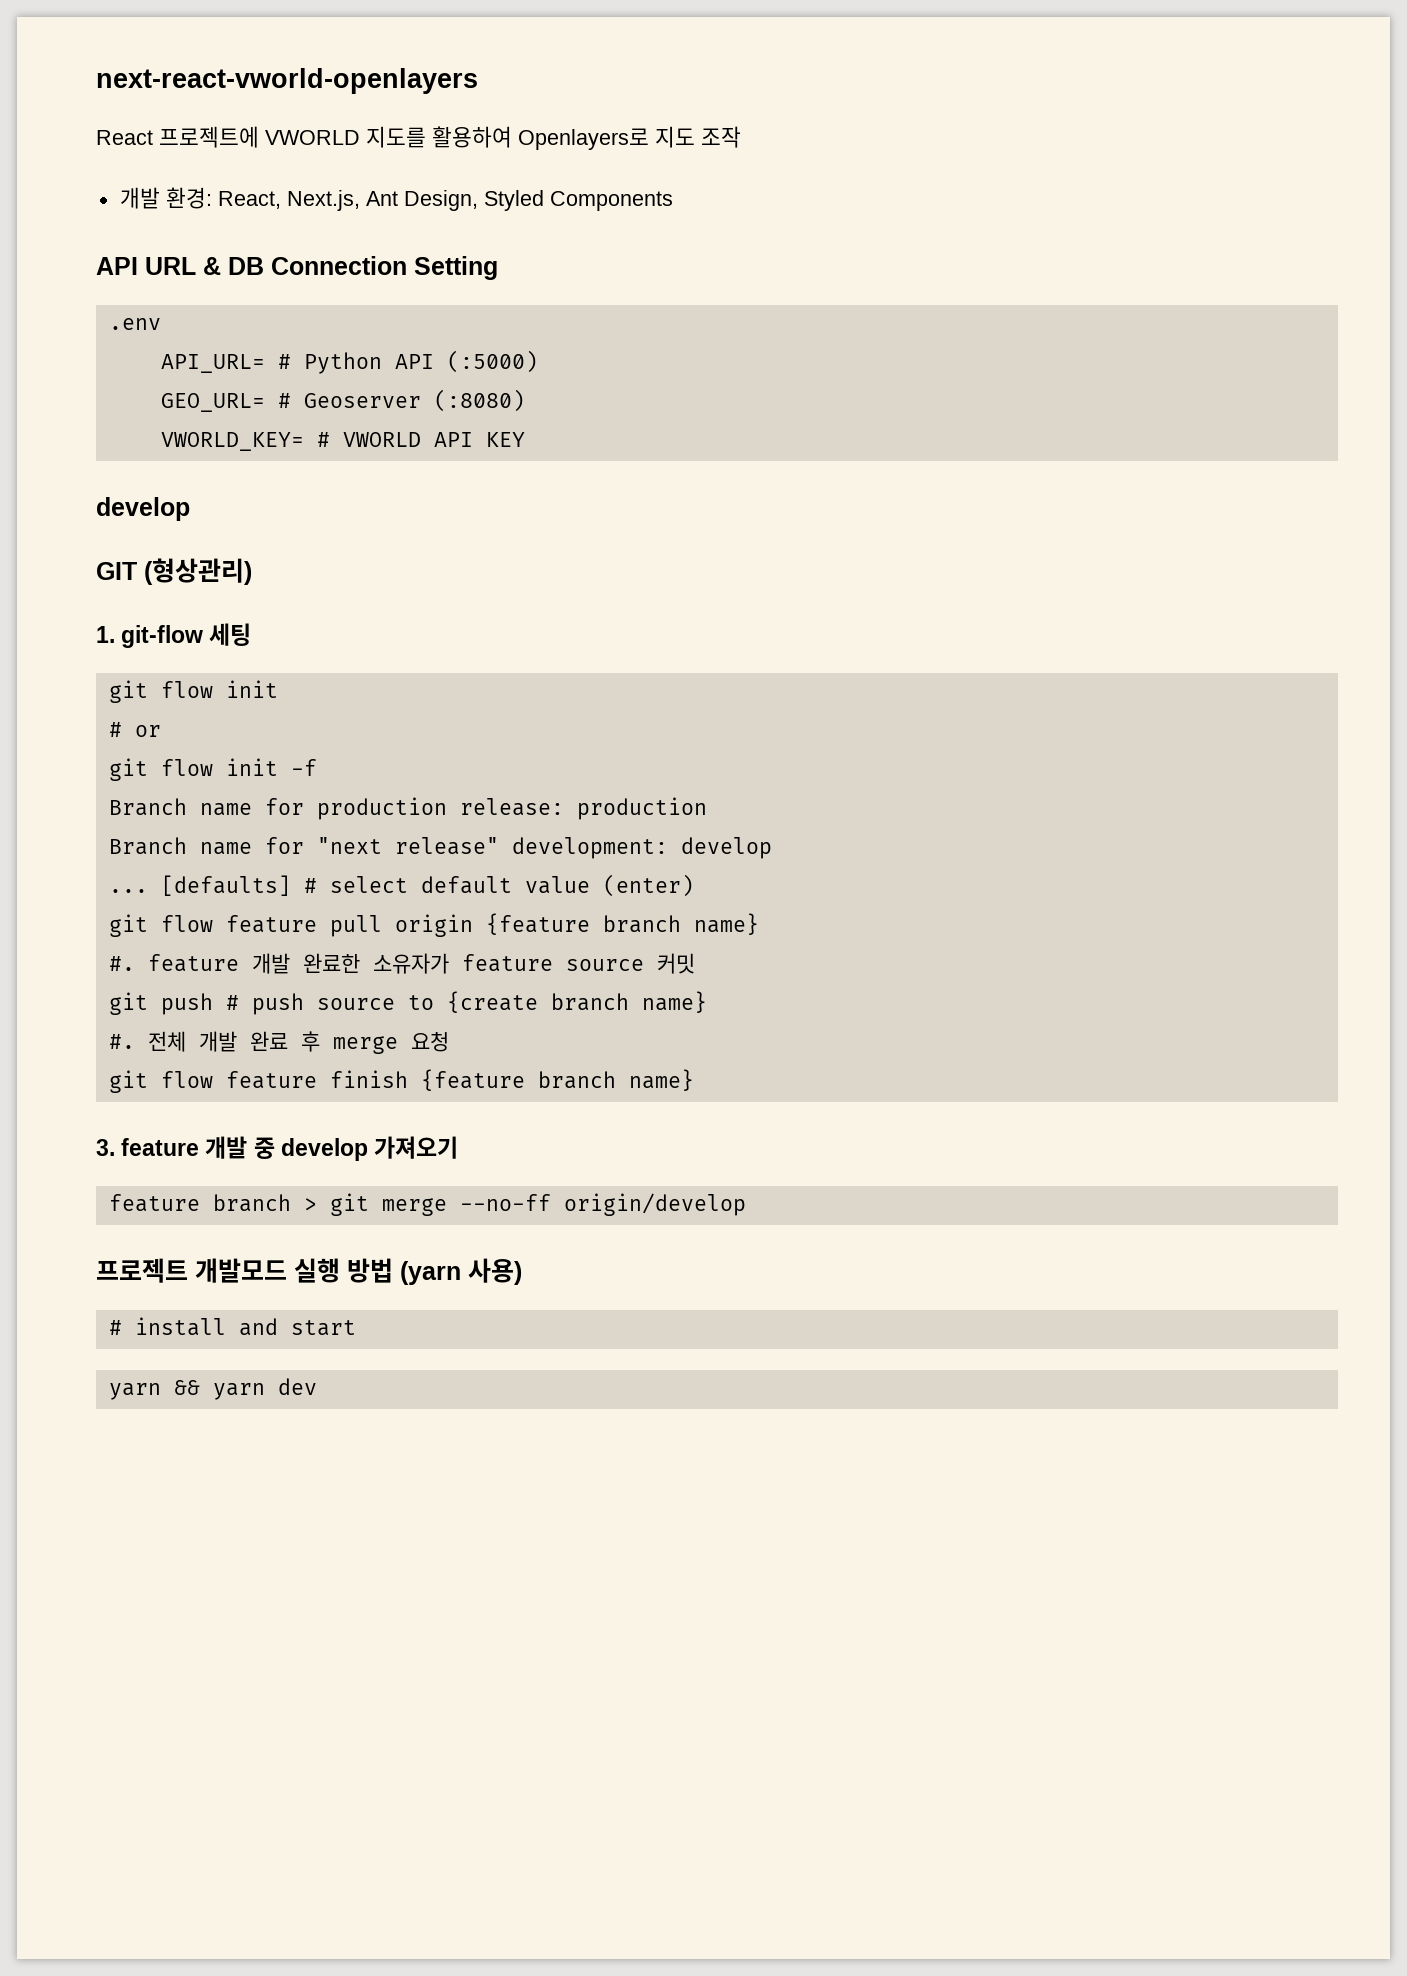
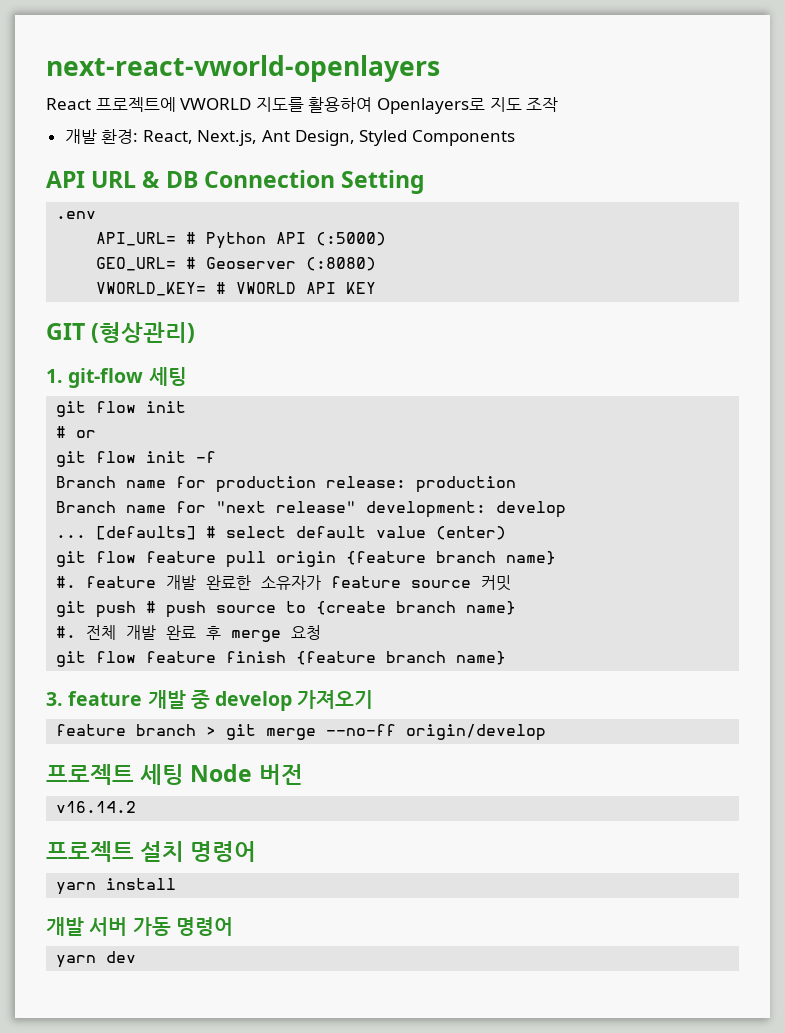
  VWORLD_KEY= # VWORLD API KEY
- develop
- 프로젝트 개발모드 실행 방법 (yarn 사용)
- # install and start
- yarn && yarn dev
+ 프로젝트 세팅 Node 버전
+ v16.14.2
+ 프로젝트 설치 명령어
+ yarn install
+ 개발 서버 가동 명령어
+ yarn dev

